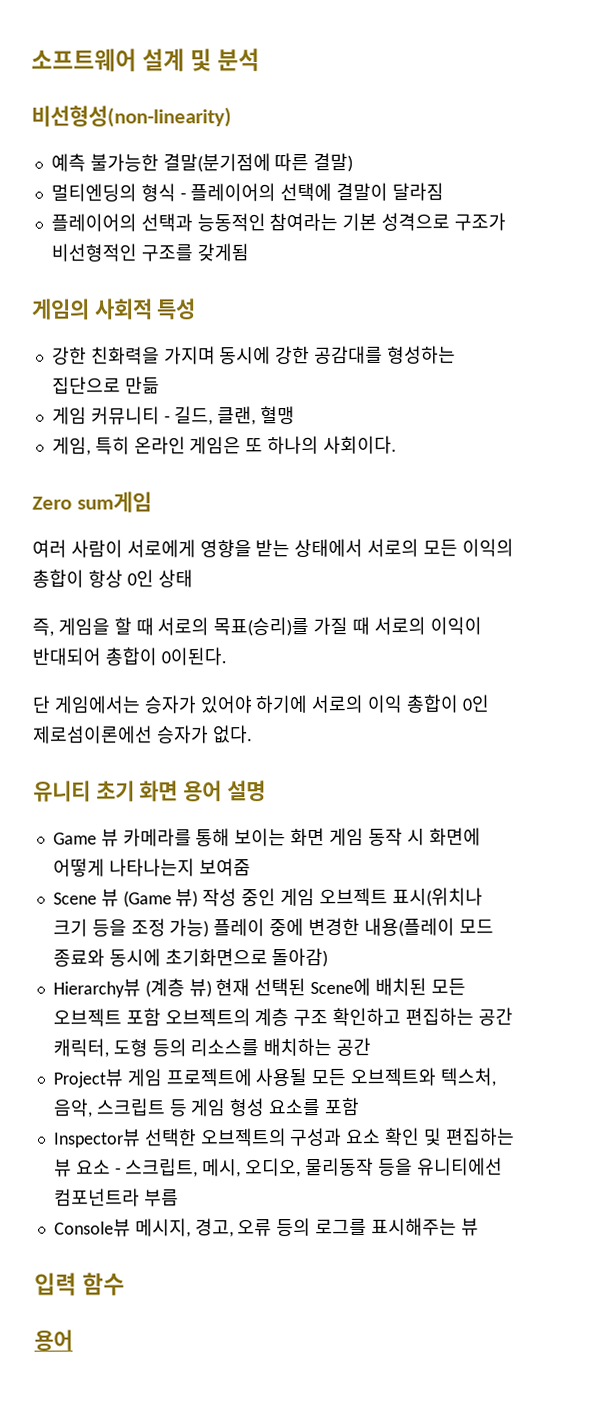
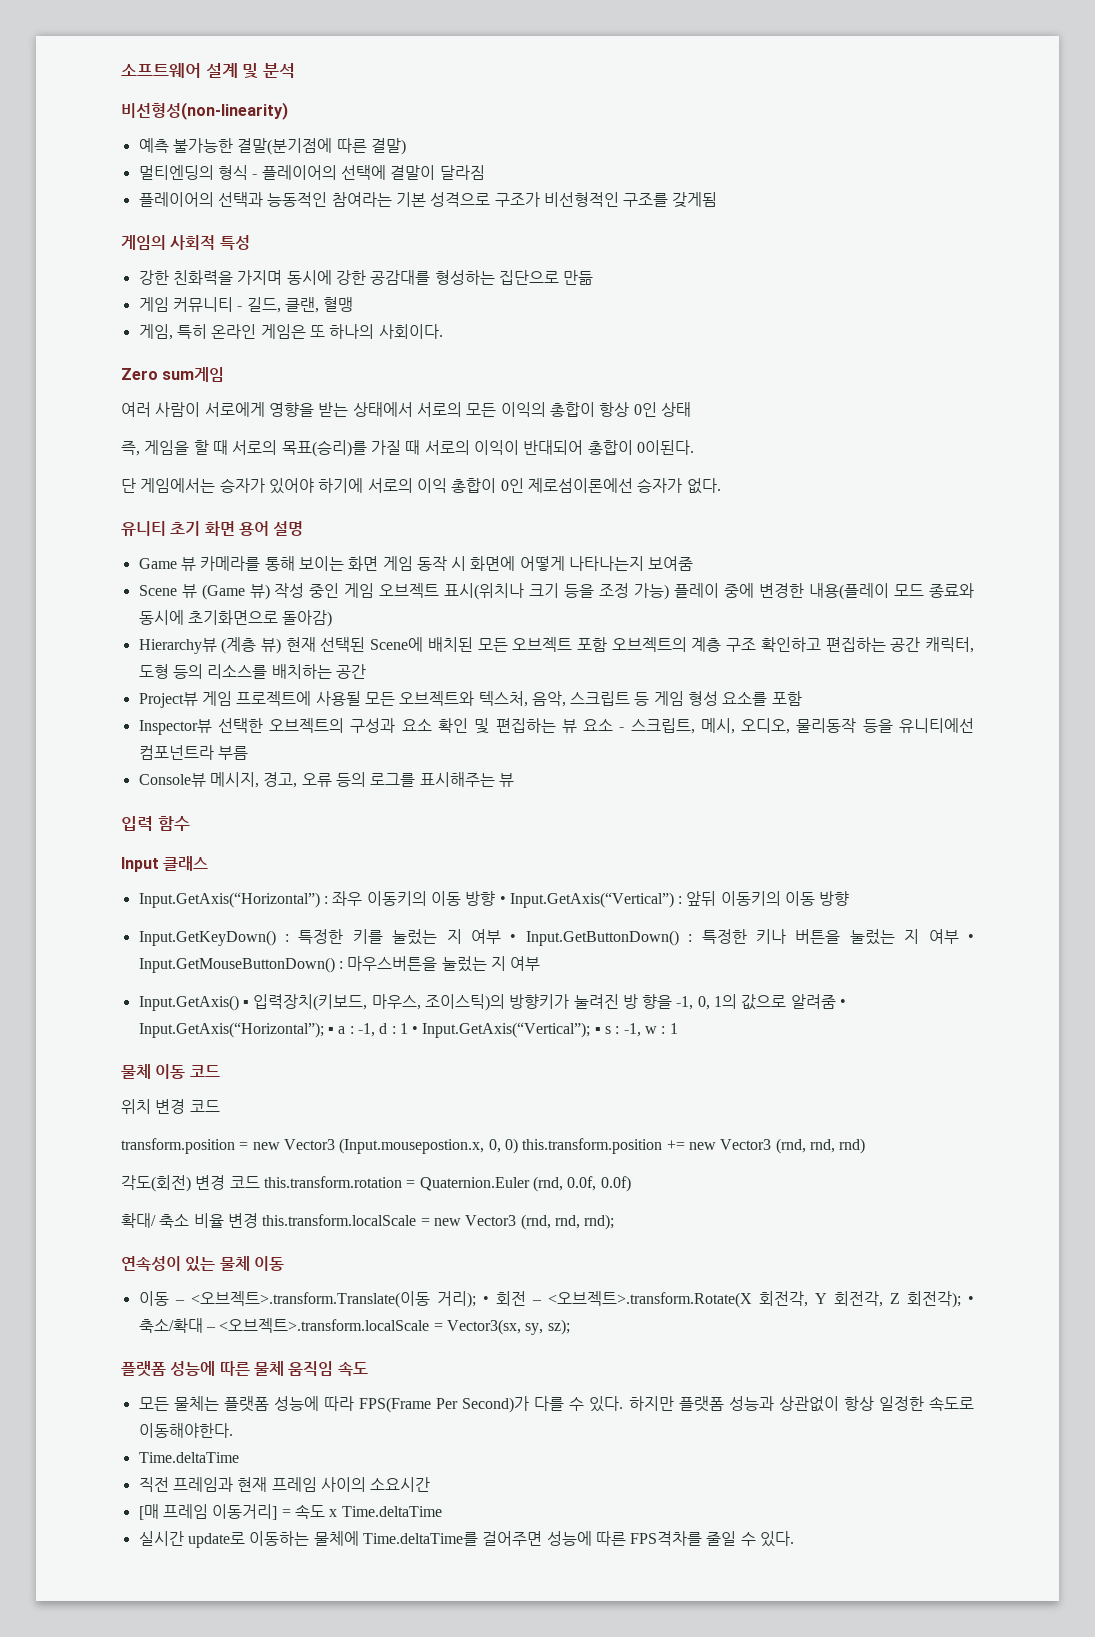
  입력 함수
- 용어
+ Input 클래스
+ Input.GetAxis(“Horizontal”) : 좌우 이동키의 이동 방향 • Input.GetAxis(“Vertical”) : 앞뒤 이동키의 이동 방향
+ Input.GetKeyDown() : 특정한 키를 눌렀는 지 여부 • Input.GetButtonDown() : 특정한 키나 버튼을 눌렀는 지 여부 • Input.GetMouseButtonDown() : 마우스버튼을 눌렀는 지 여부
+ Input.GetAxis() ▪ 입력장치(키보드, 마우스, 조이스틱)의 방향키가 눌려진 방 향을 -1, 0, 1의 값으로 알려줌 • Input.GetAxis(“Horizontal”); ▪ a : -1, d : 1 • Input.GetAxis(“Vertical”); ▪ s : -1, w : 1
+ 물체 이동 코드
+ 위치 변경 코드
+ transform.position = new Vector3 (Input.mousepostion.x, 0, 0) this.transform.position += new Vector3 (rnd, rnd, rnd)
+ 각도(회전) 변경 코드 this.transform.rotation = Quaternion.Euler (rnd, 0.0f, 0.0f)
+ 확대/ 축소 비율 변경 this.transform.localScale = new Vector3 (rnd, rnd, rnd);
+ 연속성이 있는 물체 이동
+ 이동 – <오브젝트>.transform.Translate(이동 거리); • 회전 – <오브젝트>.transform.Rotate(X 회전각, Y 회전각, Z 회전각); • 축소/확대 – <오브젝트>.transform.localScale = Vector3(sx, sy, sz);
+ 플랫폼 성능에 따른 물체 움직임 속도
+ 모든 물체는 플랫폼 성능에 따라 FPS(Frame Per Second)가 다를 수 있다. 하지만 플랫폼 성능과 상관없이 항상 일정한 속도로 이동해야한다.
+ Time.deltaTime
+ 직전 프레임과 현재 프레임 사이의 소요시간
+ [매 프레임 이동거리] = 속도 x Time.deltaTime
+ 실시간 update로 이동하는 물체에 Time.deltaTime를 걸어주면 성능에 따른 FPS격차를 줄일 수 있다.

